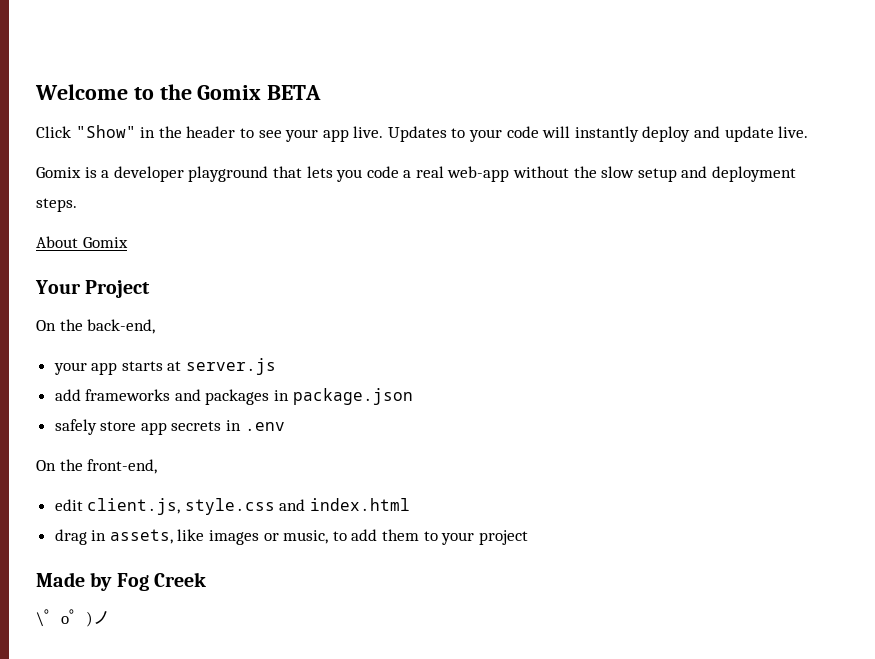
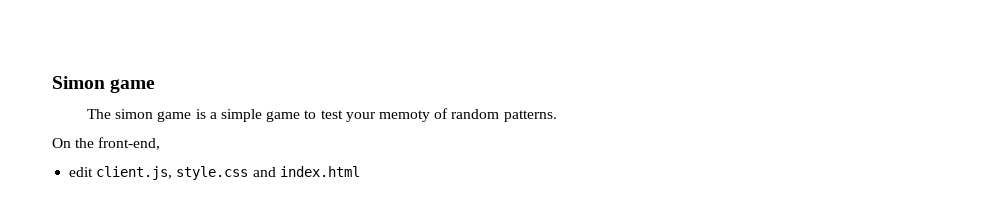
- Welcome to the Gomix BETA
- Click "Show" in the header to see your app live. Updates to your code will instantly deploy and update live.
- Gomix is a developer playground that lets you code a real web-app without the slow setup and deployment steps.
- About Gomix
- Your Project
- On the back-end,
- your app starts at server.js
- add frameworks and packages in package.json
- safely store app secrets in .env
+ Simon game
+ The simon game is a simple game to test your memoty of random patterns.
- drag in assets, like images or music, to add them to your project
- Made by Fog Creek
- \゜o゜)ノ

